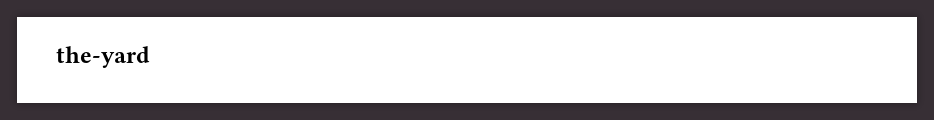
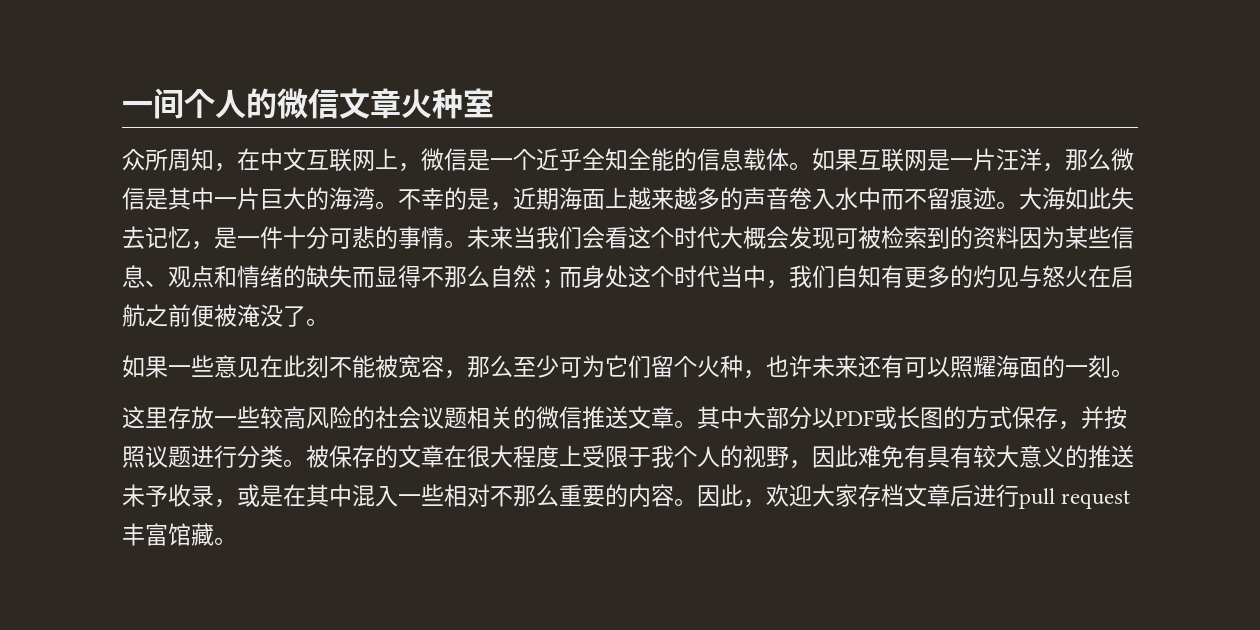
- the-yard
+ 一间个人的微信文章火种室
+ 众所周知，在中文互联网上，微信是一个近乎全知全能的信息载体。如果互联网是一片汪洋，那么微信是其中一片巨大的海湾。不幸的是，近期海面上越来越多的声音卷入水中而不留痕迹。大海如此失去记忆，是一件十分可悲的事情。未来当我们会看这个时代大概会发现可被检索到的资料因为某些信息、观点和情绪的缺失而显得不那么自然；而身处这个时代当中，我们自知有更多的灼见与怒火在启航之前便被淹没了。
+ 如果一些意见在此刻不能被宽容，那么至少可为它们留个火种，也许未来还有可以照耀海面的一刻。
+ 这里存放一些较高风险的社会议题相关的微信推送文章。其中大部分以PDF或长图的方式保存，并按照议题进行分类。被保存的文章在很大程度上受限于我个人的视野，因此难免有具有较大意义的推送未予收录，或是在其中混入一些相对不那么重要的内容。因此，欢迎大家存档文章后进行pull request丰富馆藏。

